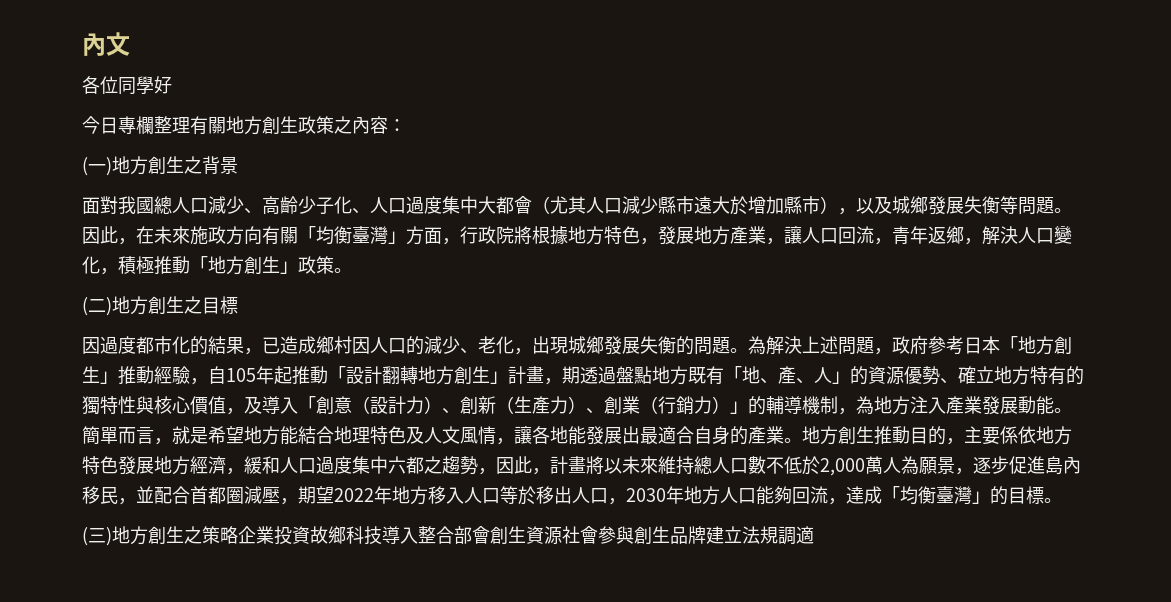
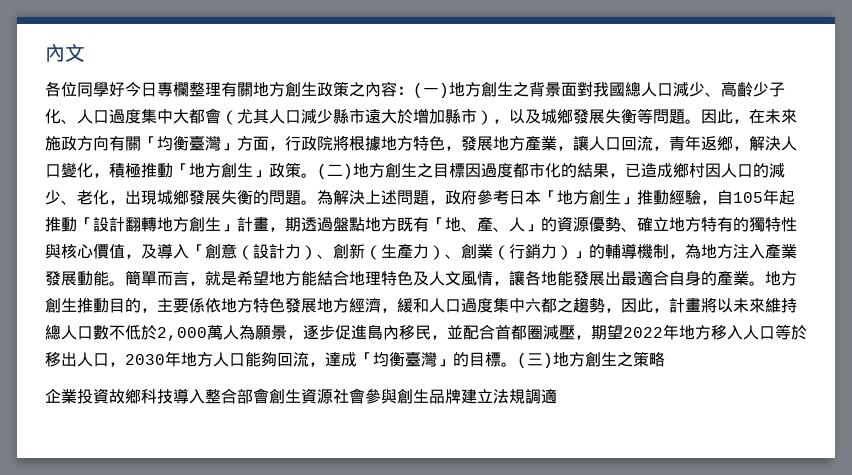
- 各位同學好
- 今日專欄整理有關地方創生政策之內容：
- (一)地方創生之背景
- 面對我國總人口減少、高齡少子化、人口過度集中大都會（尤其人口減少縣市遠大於增加縣市），以及城鄉發展失衡等問題。
+ 各位同學好今日專欄整理有關地方創生政策之內容：(一)地方創生之背景面對我國總人口減少、高齡少子化、人口過度集中大都會（尤其人口減少縣市遠大於增加縣市），以及城鄉發展失衡等問題。
- 因此，在未來施政方向有關「均衡臺灣」方面，行政院將根據地方特色，發展地方產業，讓人口回流，青年返鄉，解決人口變化，積極推動「地方創生」政策。
- (二)地方創生之目標
- 因過度都市化的結果，已造成鄉村因人口的減少、老化，出現城鄉發展失衡的問題。
+ 因此，在未來施政方向有關「均衡臺灣」方面，行政院將根據地方特色，發展地方產業，讓人口回流，青年返鄉，解決人口變化，積極推動「地方創生」政策。(二)地方創生之目標因過度都市化的結果，已造成鄉村因人口的減少、老化，出現城鄉發展失衡的問題。
- 地方創生推動目的，主要係依地方特色發展地方經濟，緩和人口過度集中六都之趨勢，因此，計畫將以未來維持總人口數不低於2,000萬人為願景，逐步促進島內移民，並配合首都圈減壓，期望2022年地方移入人口等於移出人口，2030年地方人口能夠回流，達成「均衡臺灣」的目標。
- (三)地方創生之策略企業投資故鄉科技導入整合部會創生資源社會參與創生品牌建立法規調適
+ 地方創生推動目的，主要係依地方特色發展地方經濟，緩和人口過度集中六都之趨勢，因此，計畫將以未來維持總人口數不低於2,000萬人為願景，逐步促進島內移民，並配合首都圈減壓，期望2022年地方移入人口等於移出人口，2030年地方人口能夠回流，達成「均衡臺灣」的目標。(三)地方創生之策略
+ 企業投資故鄉科技導入整合部會創生資源社會參與創生品牌建立法規調適

